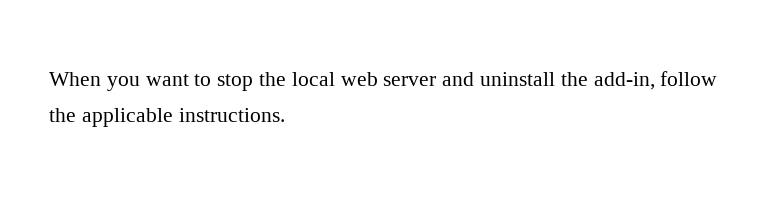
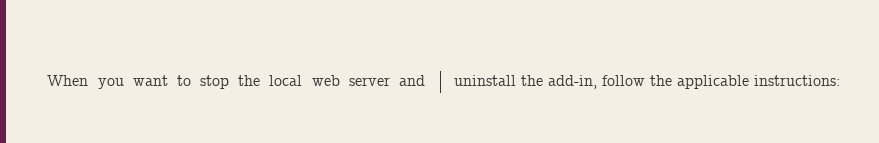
- When you want to stop the local web server and uninstall the add-in, follow the applicable instructions.
+ When you want to stop the local web server and uninstall the add-in, follow the applicable instructions:

